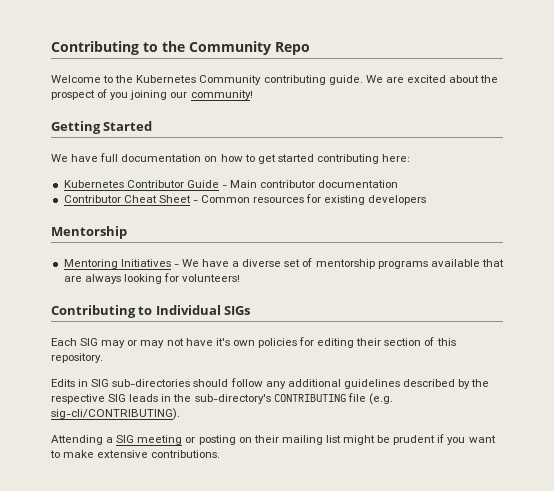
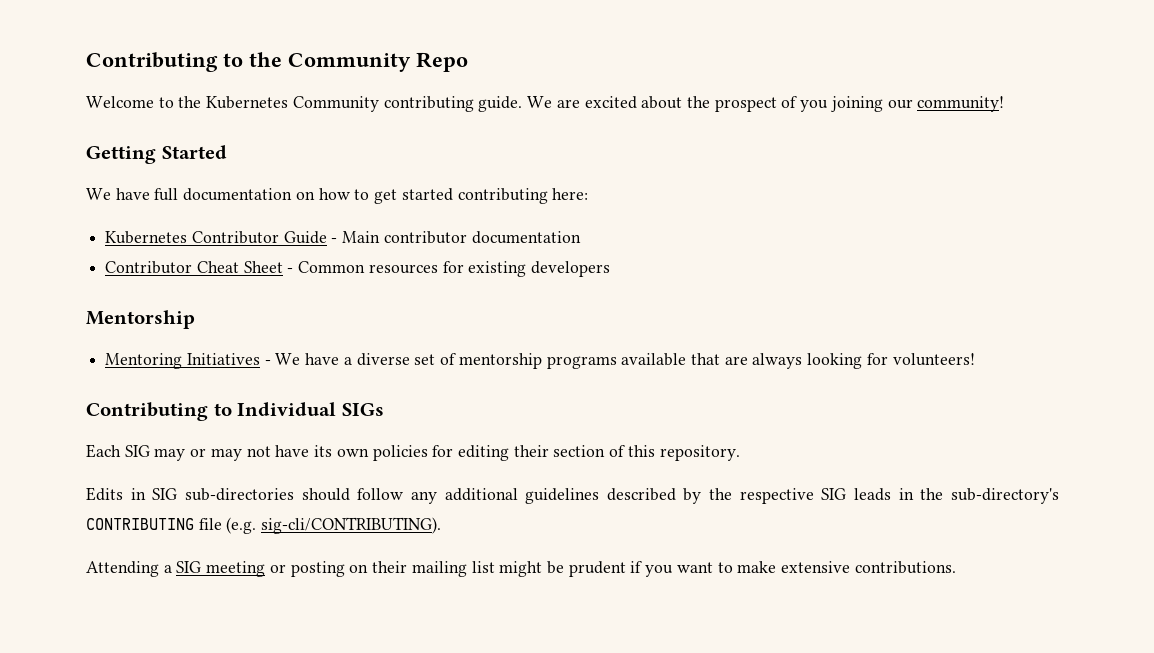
- Each SIG may or may not have it's own policies for editing their section of this repository.
+ Each SIG may or may not have its own policies for editing their section of this repository.

